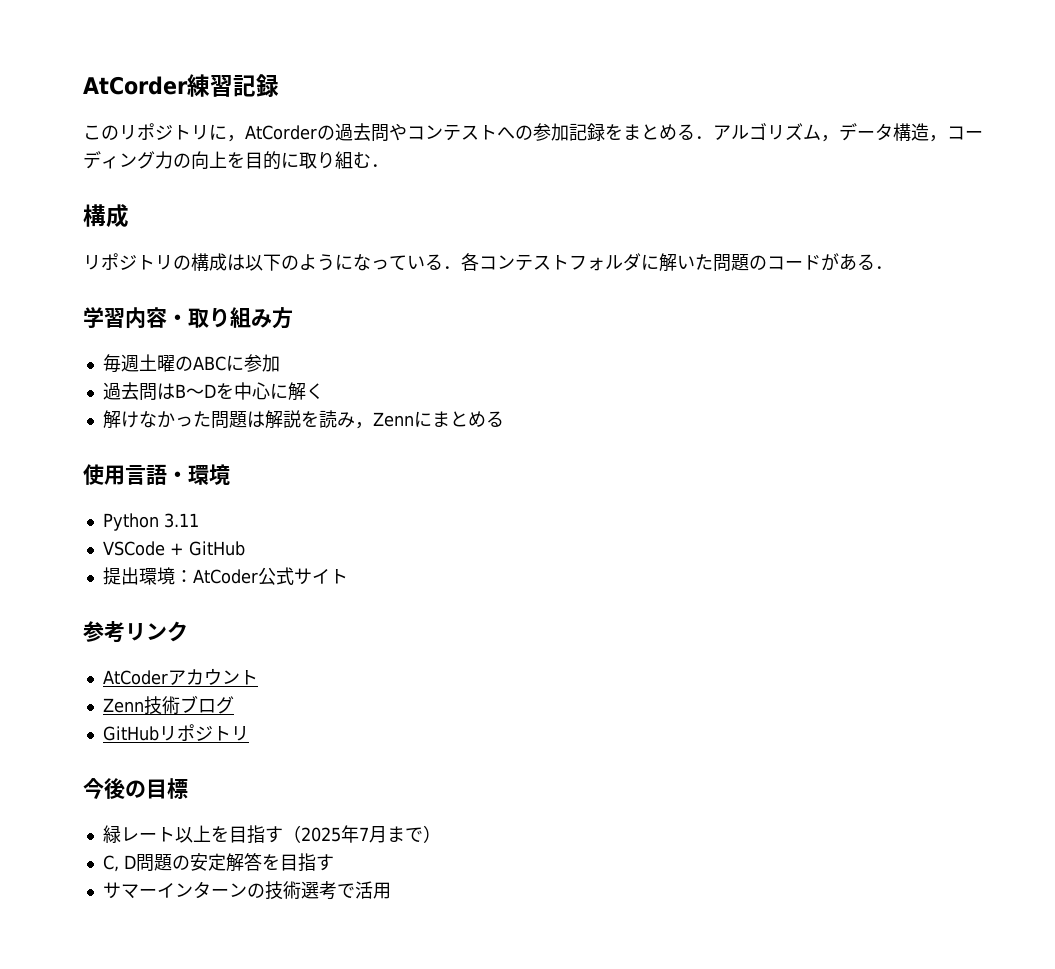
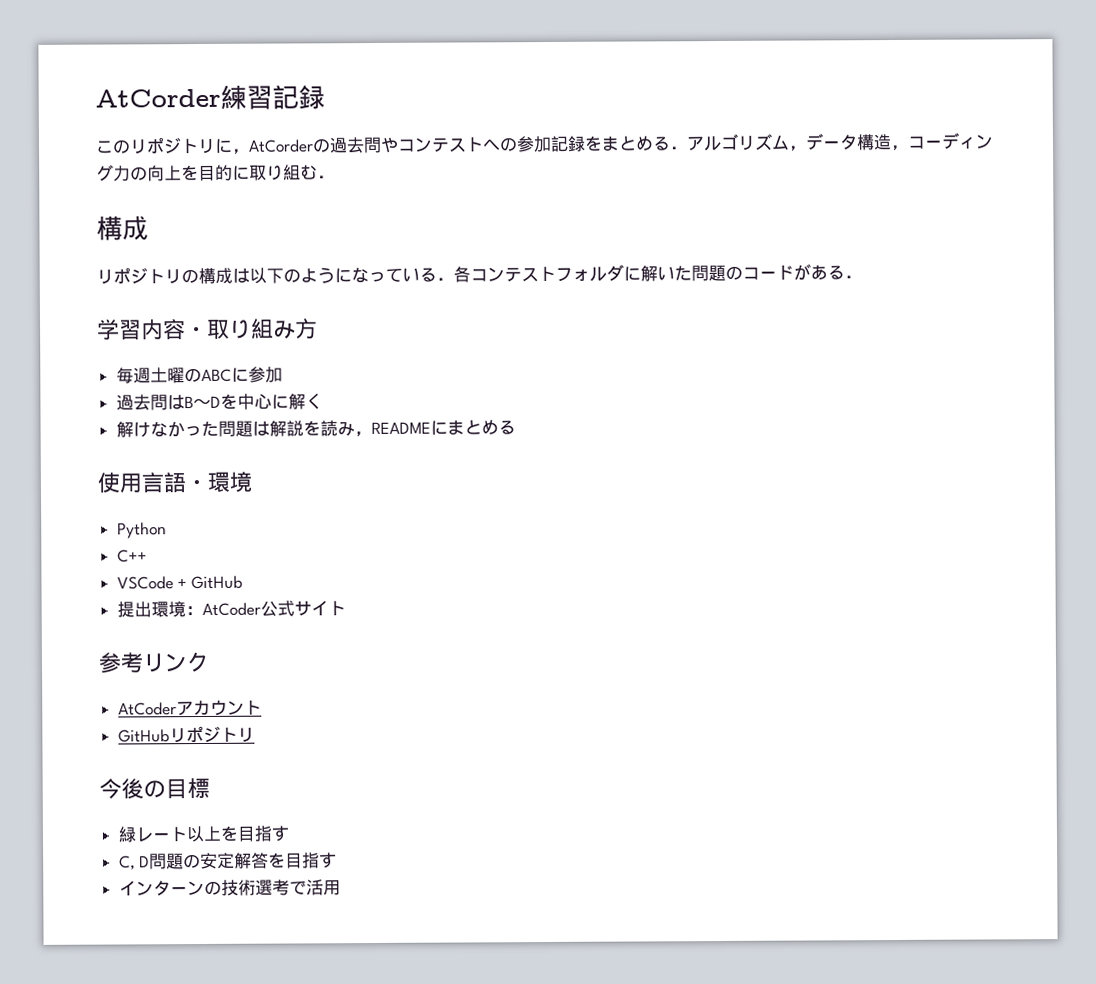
- 解けなかった問題は解説を読み，Zennにまとめる
+ 解けなかった問題は解説を読み，READMEにまとめる
- Python 3.11
+ Python
+ C++
- Zenn技術ブログ
- 緑レート以上を目指す（2025年7月まで）
+ 緑レート以上を目指す
- サマーインターンの技術選考で活用
+ インターンの技術選考で活用

